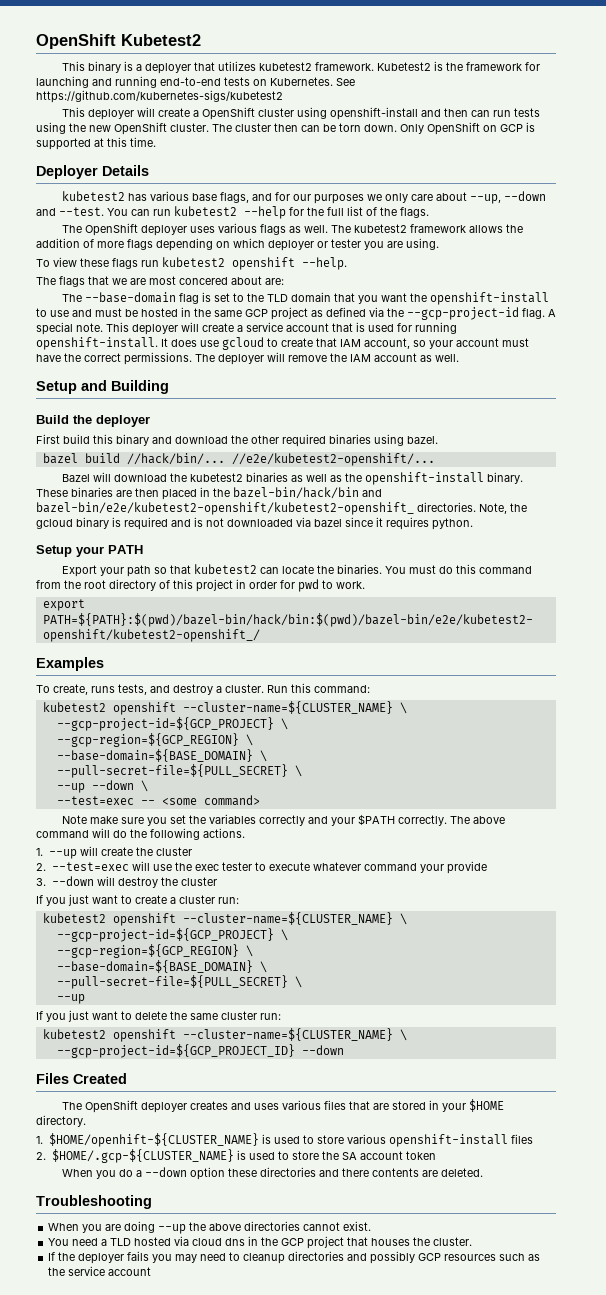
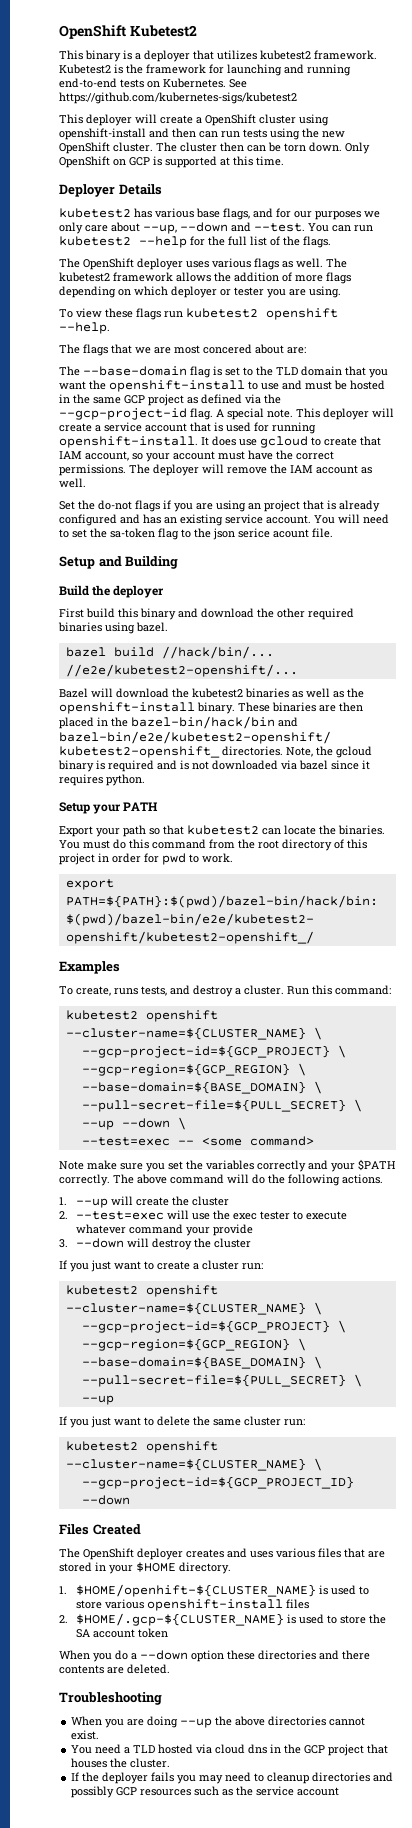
+ Set the do-not flags if you are using an project that is already configured and has an existing service account. You will need to set the sa-token flag to the json serice acount file.

